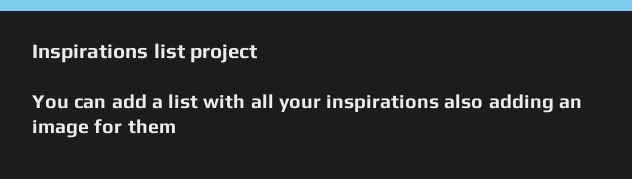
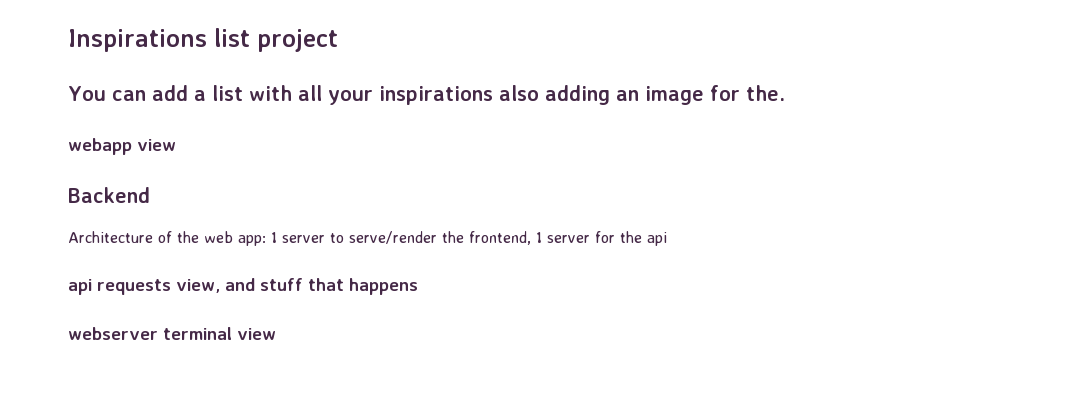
- You can add a list with all your inspirations also adding an image for them
+ You can add a list with all your inspirations also adding an image for the.
+ webapp view
+ Backend
+ Architecture of the web app: 1 server to serve/render the frontend, 1 server for the api
+ api requests view, and stuff that happens
+ webserver terminal view

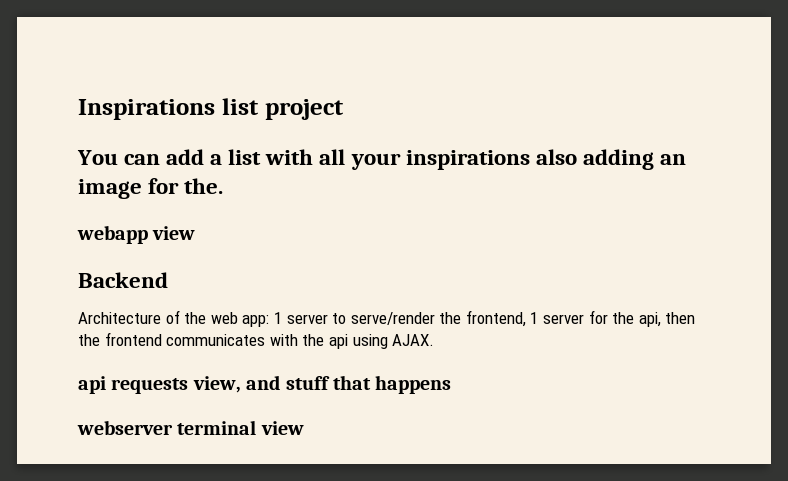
- Architecture of the web app: 1 server to serve/render the frontend, 1 server for the api
+ Architecture of the web app: 1 server to serve/render the frontend, 1 server for the api, then the frontend communicates with the api using AJAX.

